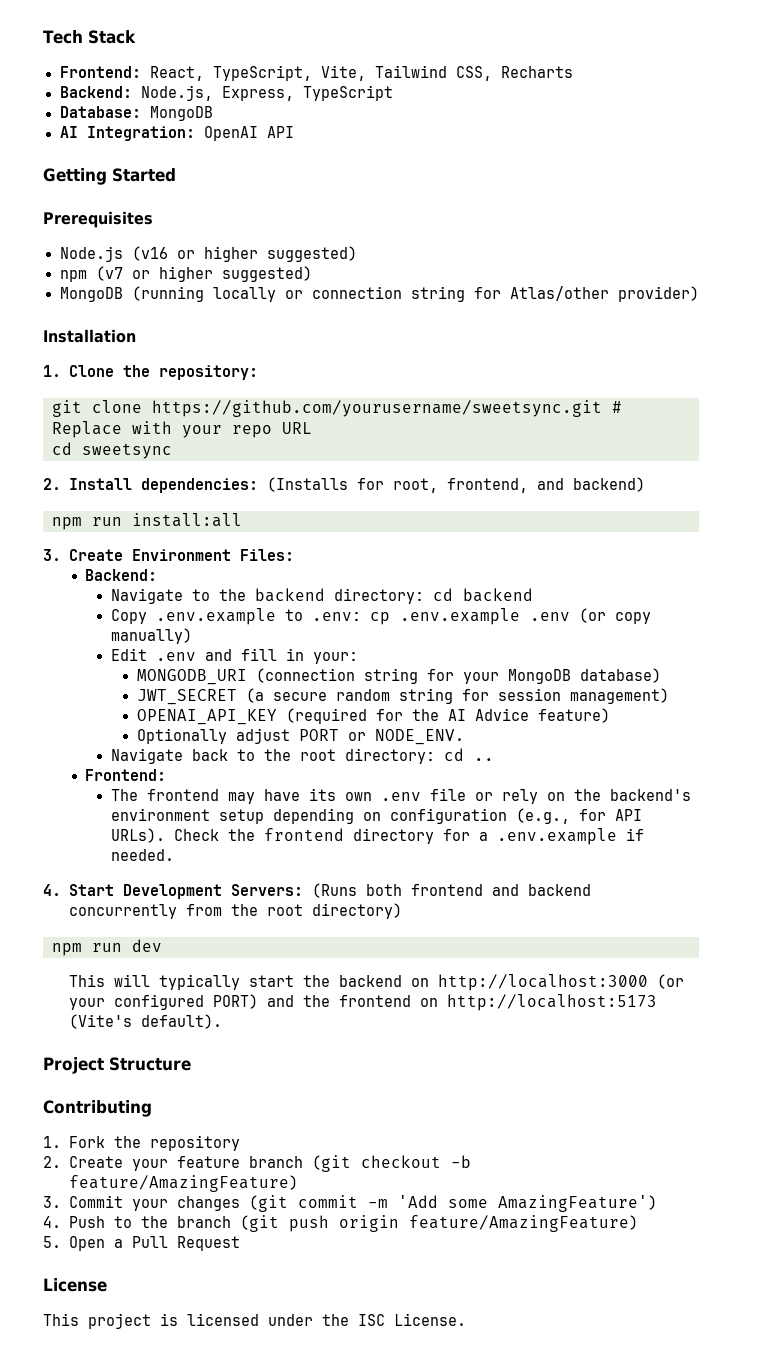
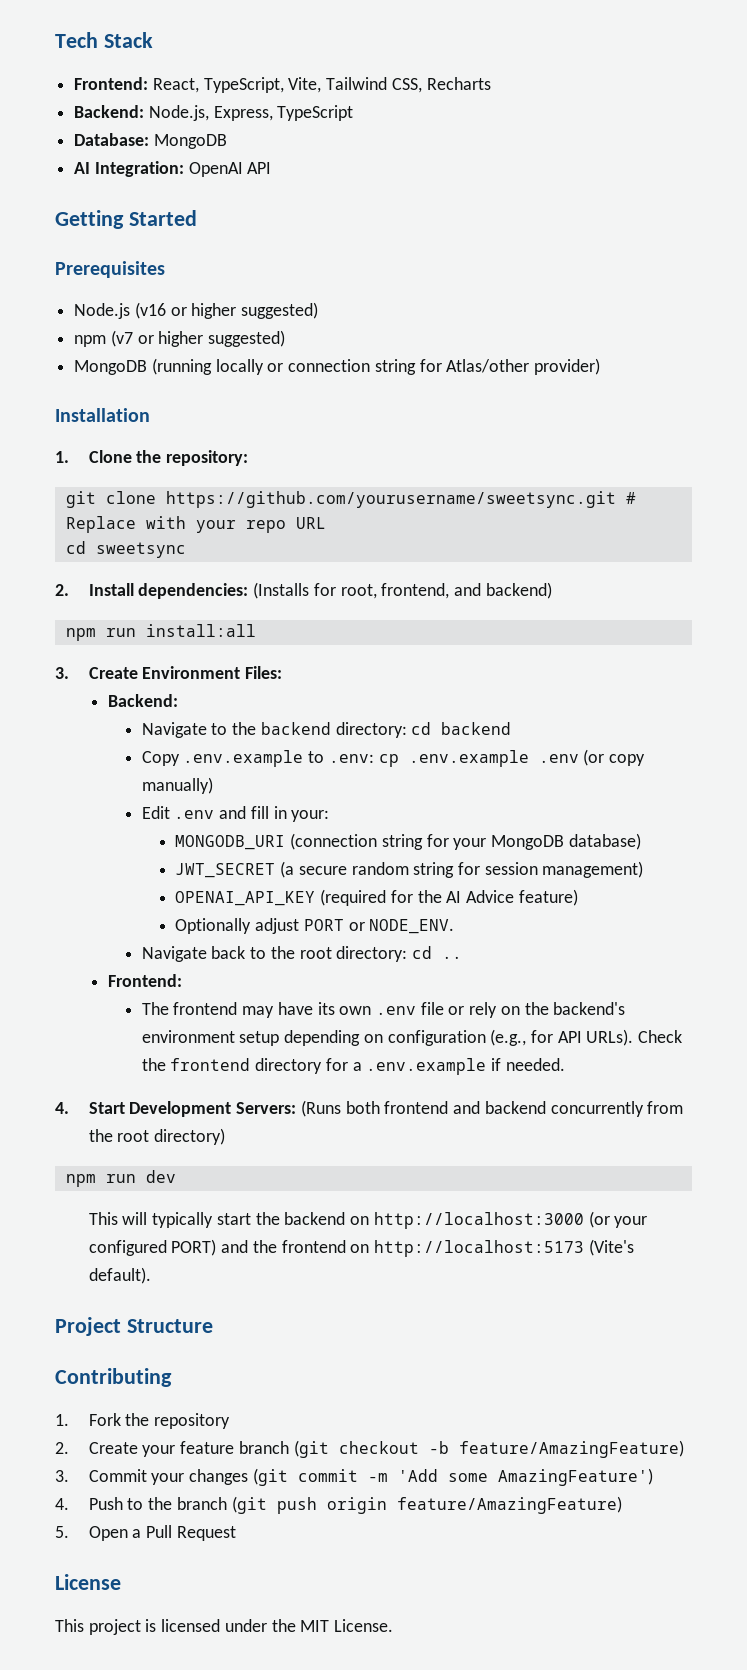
- This project is licensed under the ISC License.
+ This project is licensed under the MIT License.

